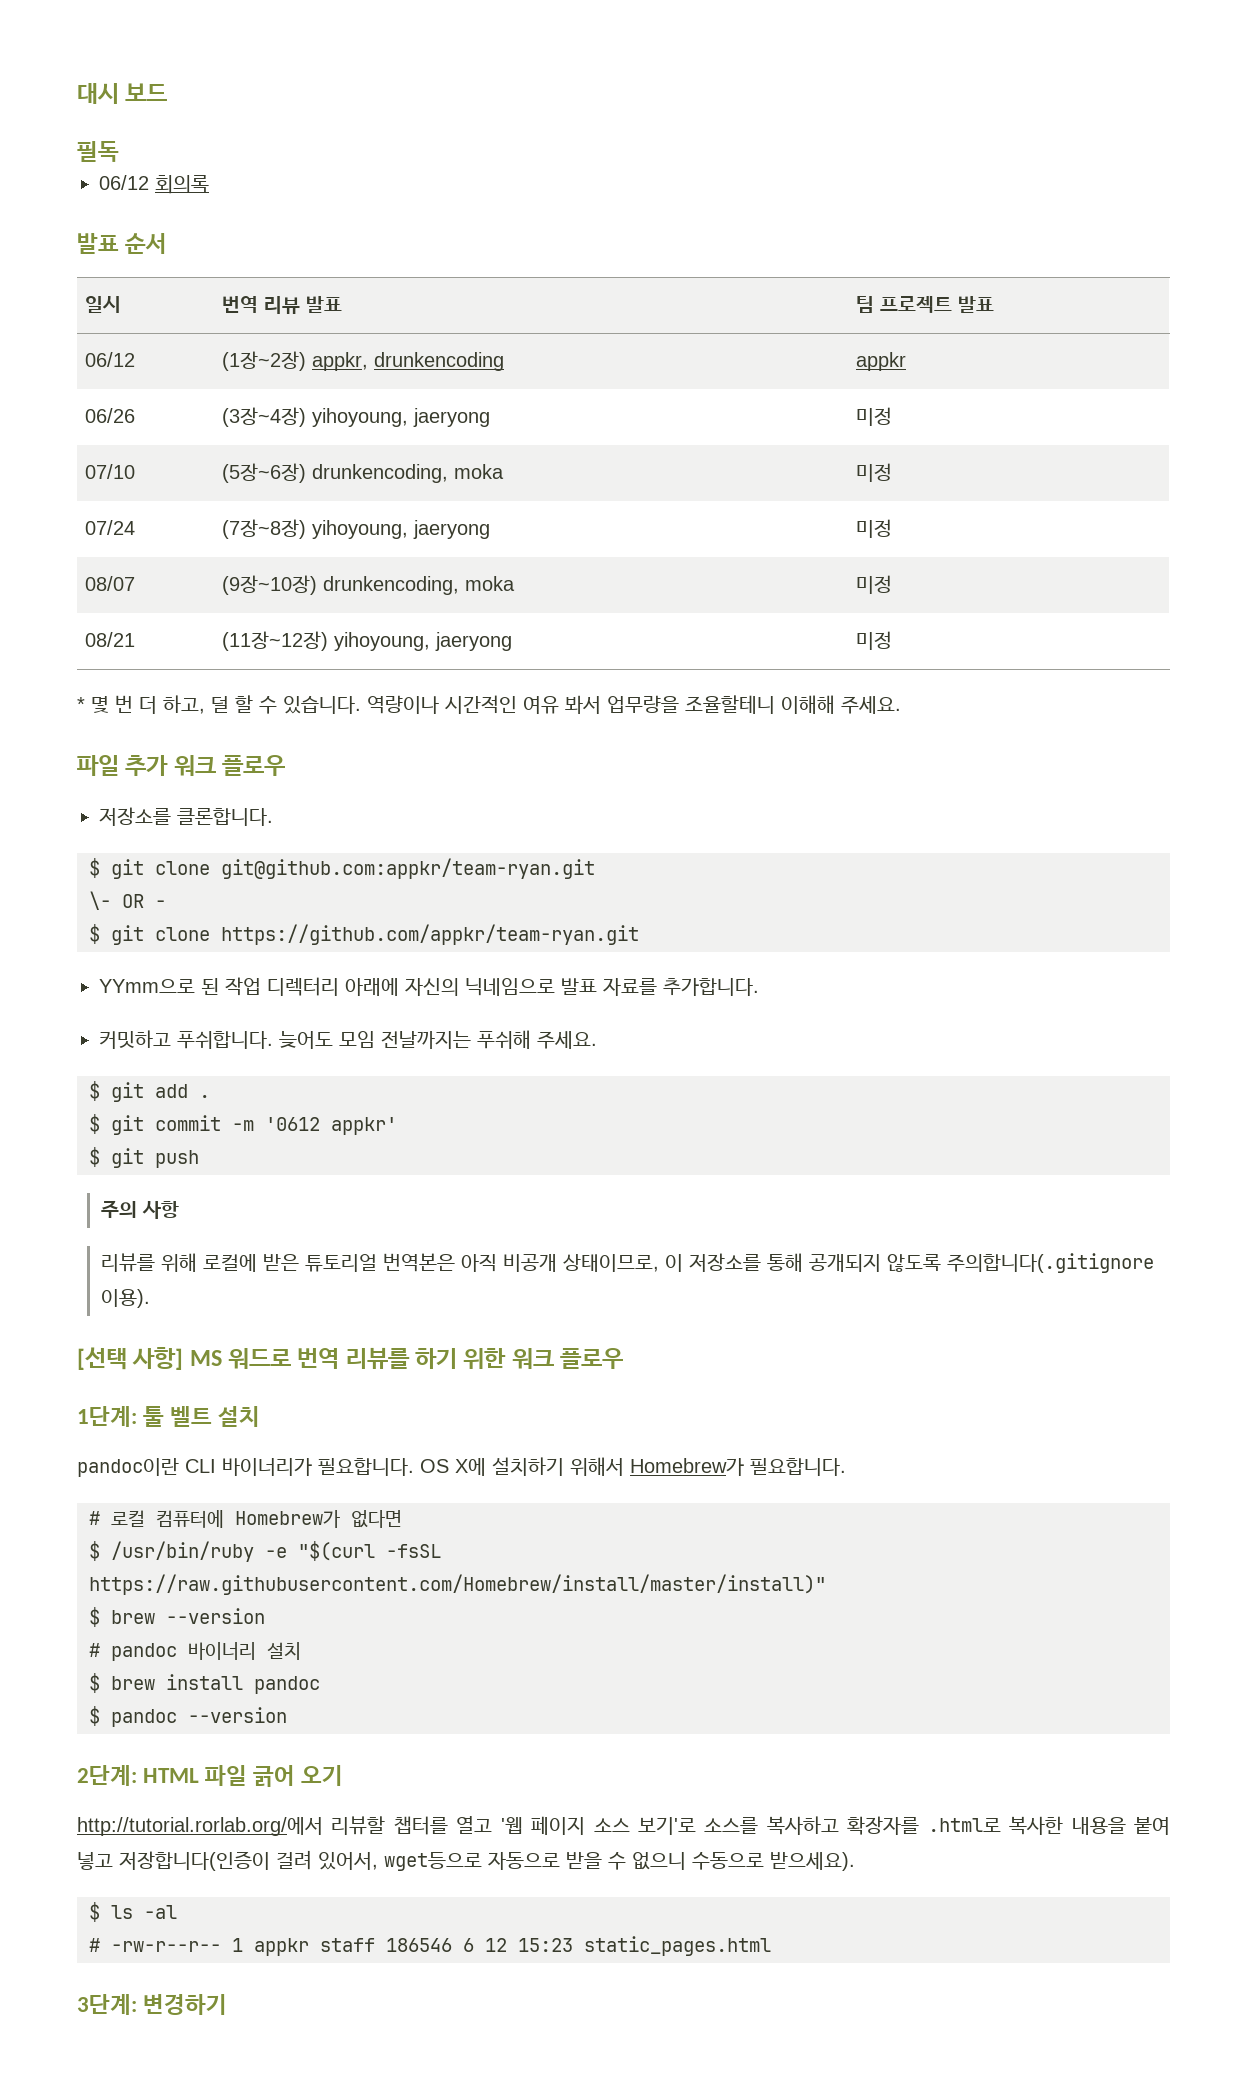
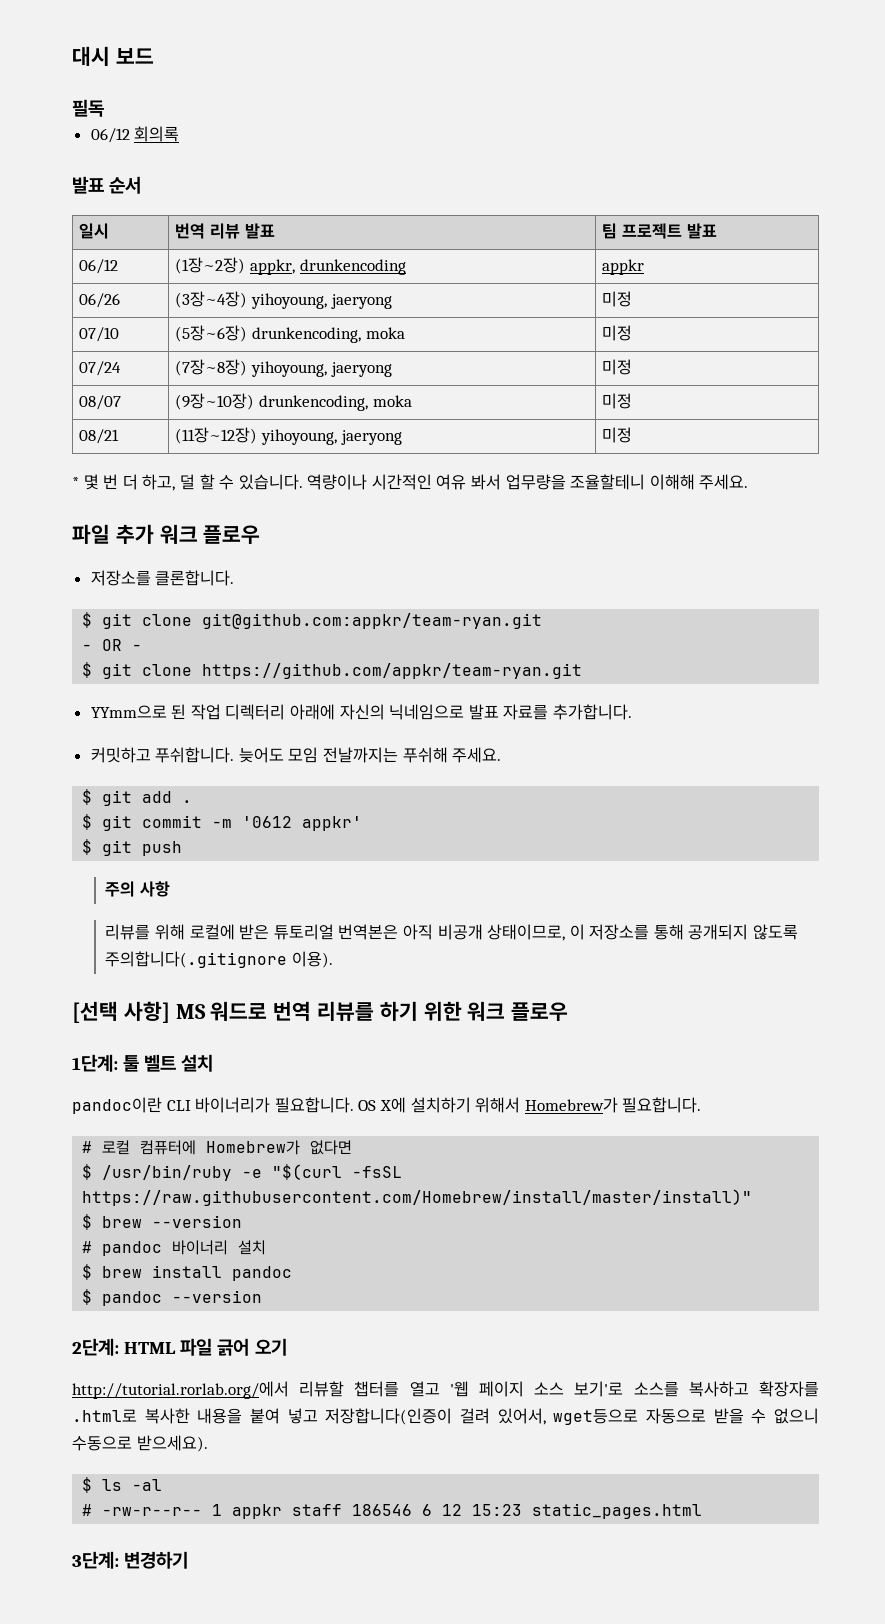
- \- OR -
+ - OR -

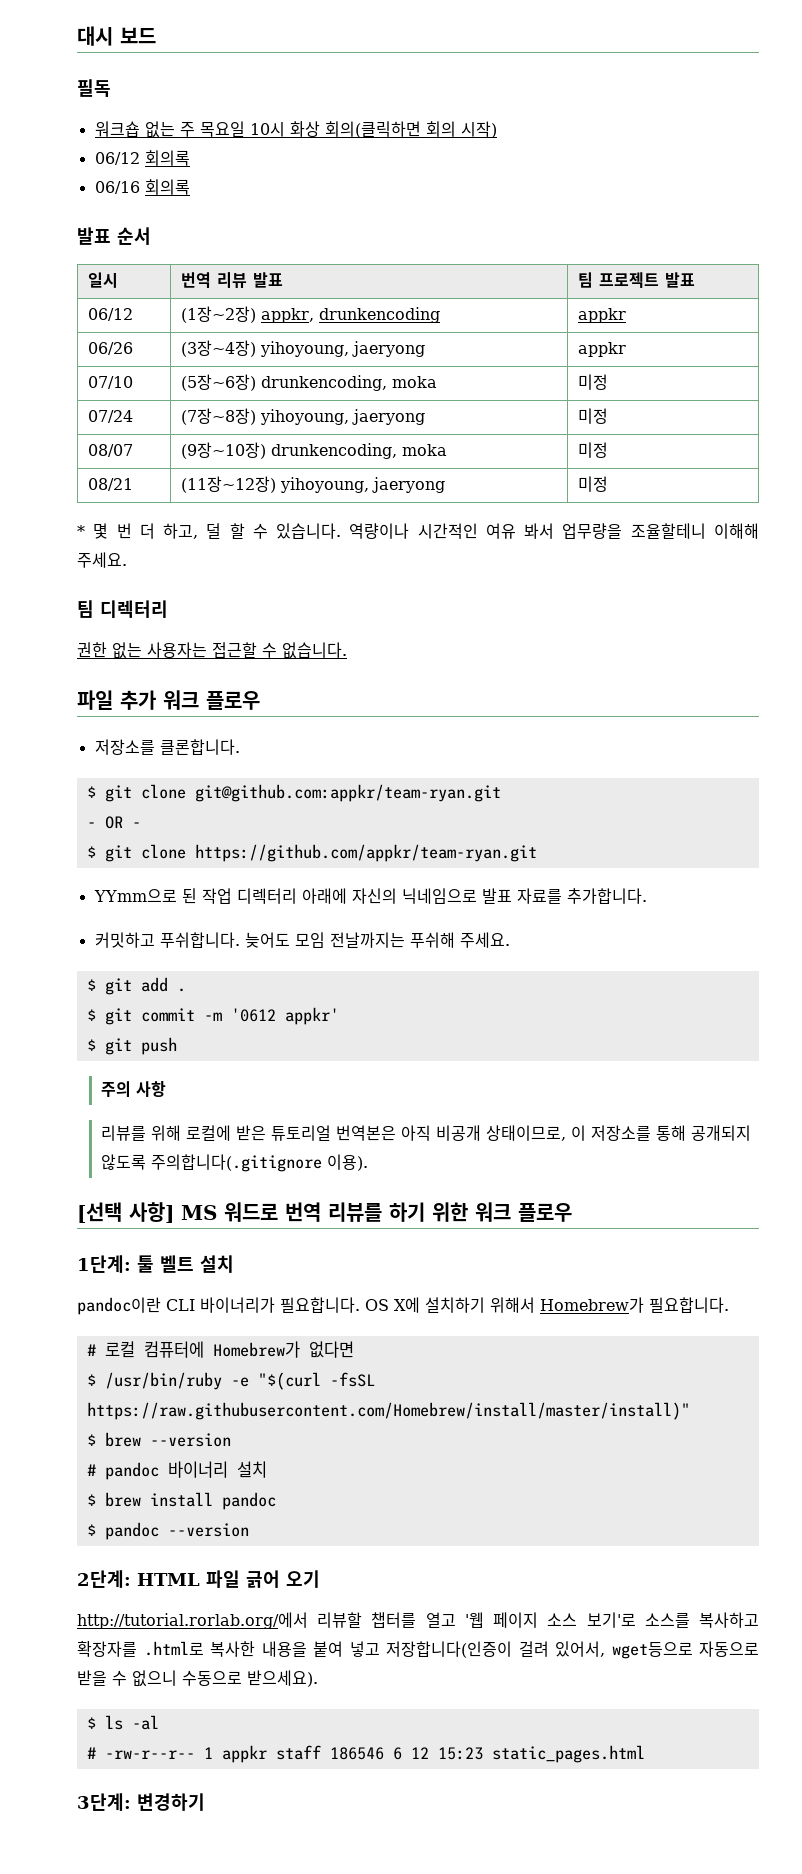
+ 워크숍 없는 주 목요일 10시 화상 회의(클릭하면 회의 시작)
+ 06/16 회의록
- 06/26 | (3장~4장) yihoyoung, jaeryong | 미정
+ 06/26 | (3장~4장) yihoyoung, jaeryong | appkr
+ 팀 디렉터리
+ 권한 없는 사용자는 접근할 수 없습니다.

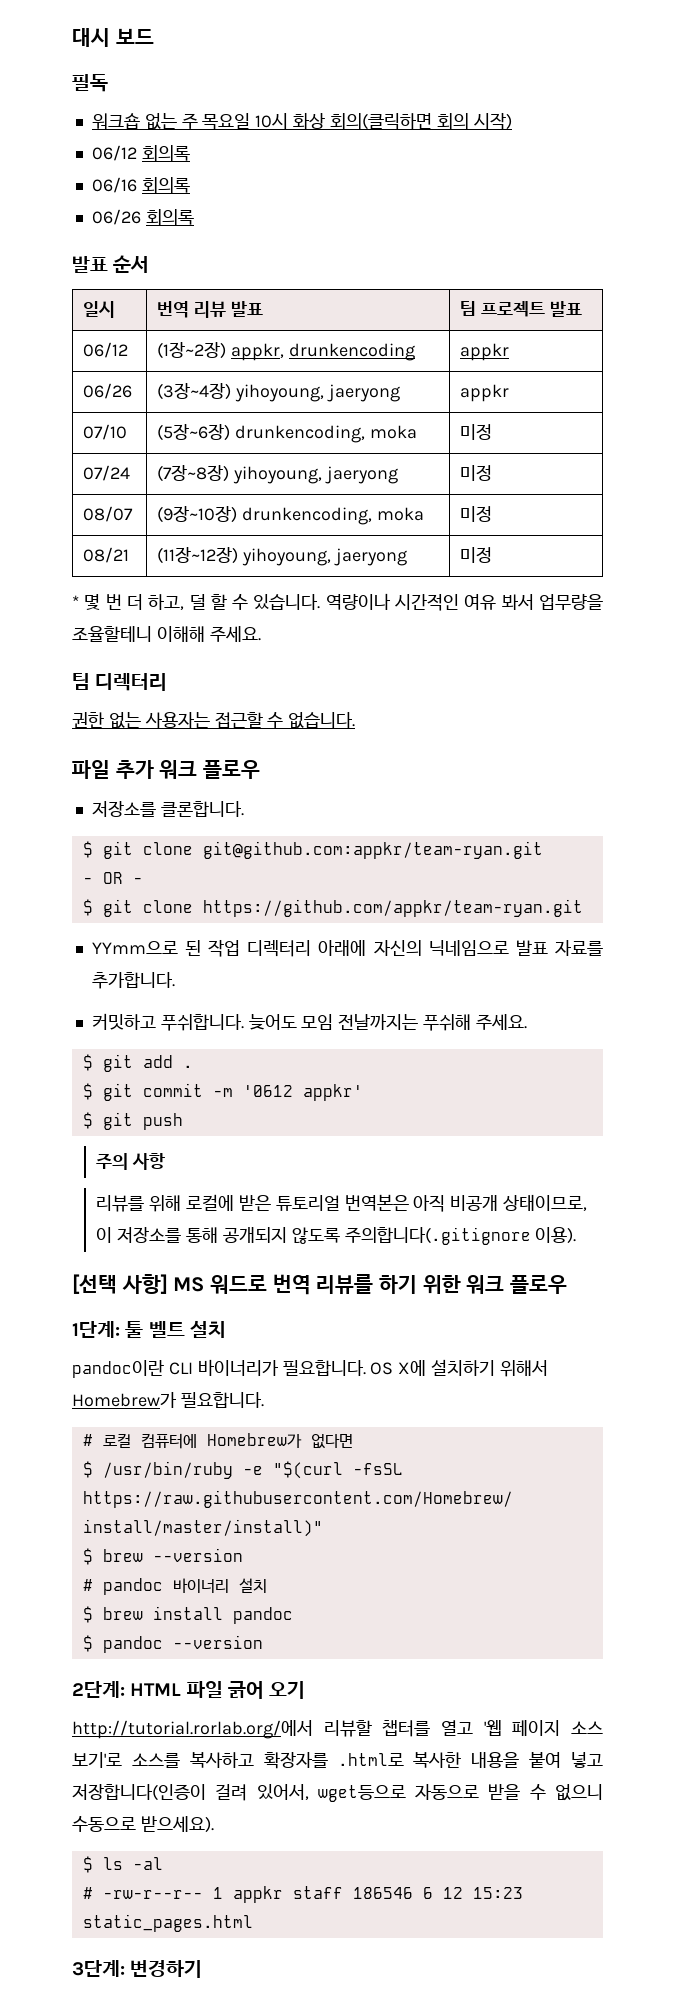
+ 06/26 회의록

